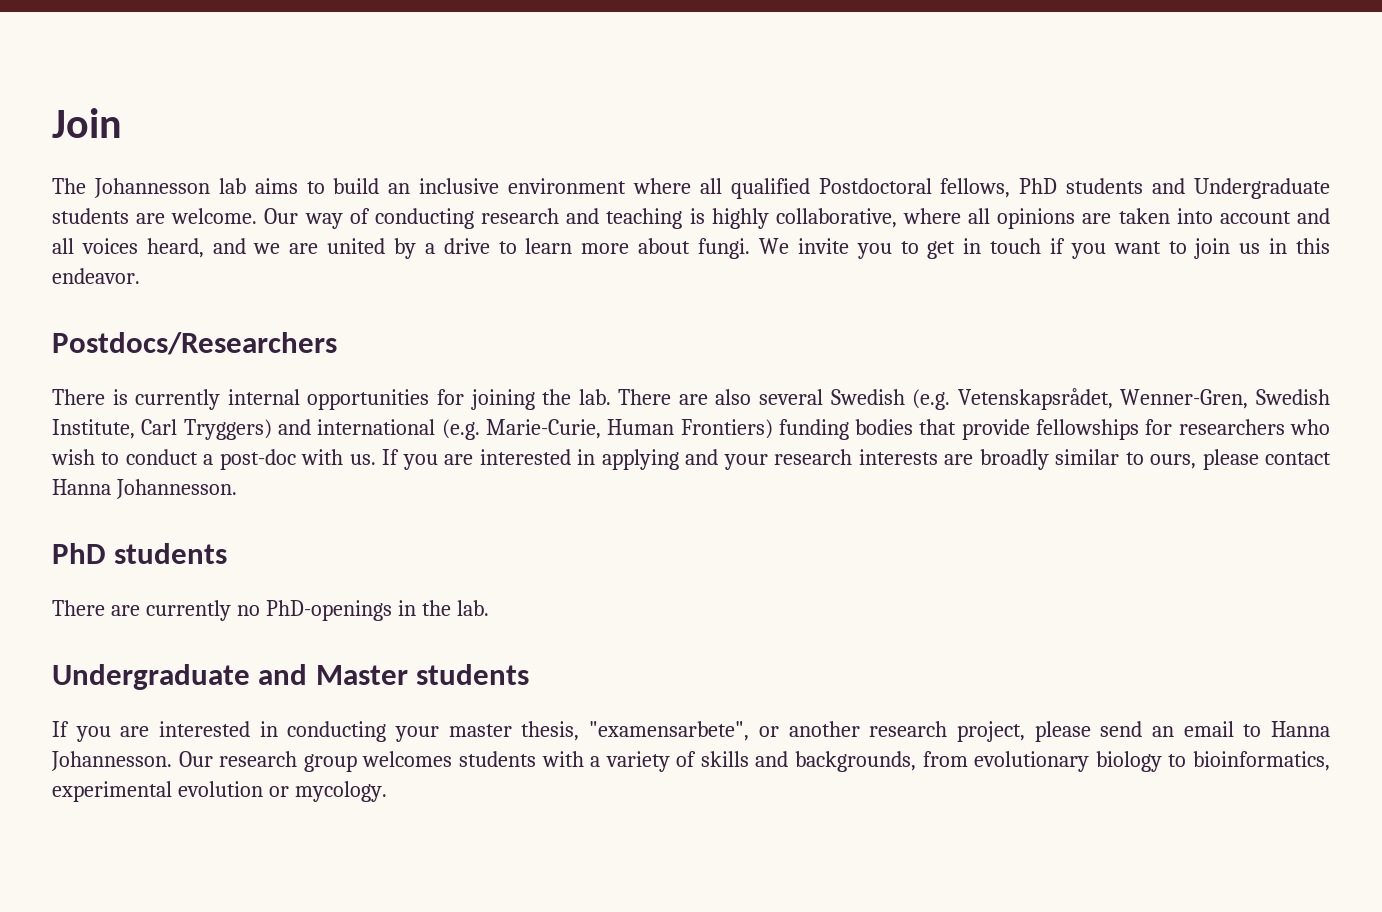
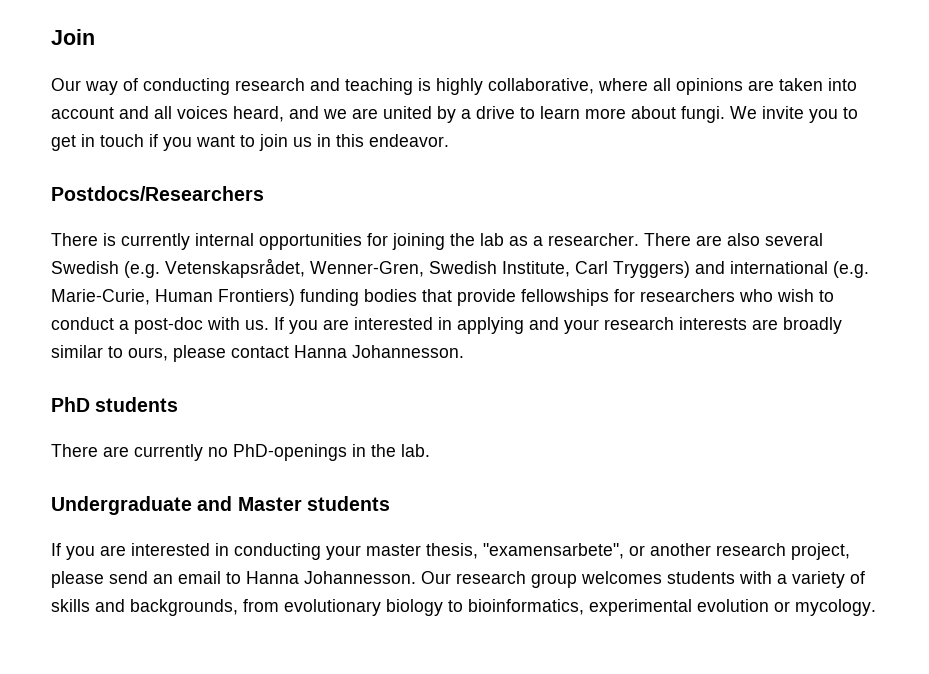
- The Johannesson lab aims to build an inclusive environment where all qualified Postdoctoral fellows, PhD students and Undergraduate students are welcome.
- There is currently internal opportunities for joining the lab.
+ There is currently internal opportunities for joining the lab as a researcher.

